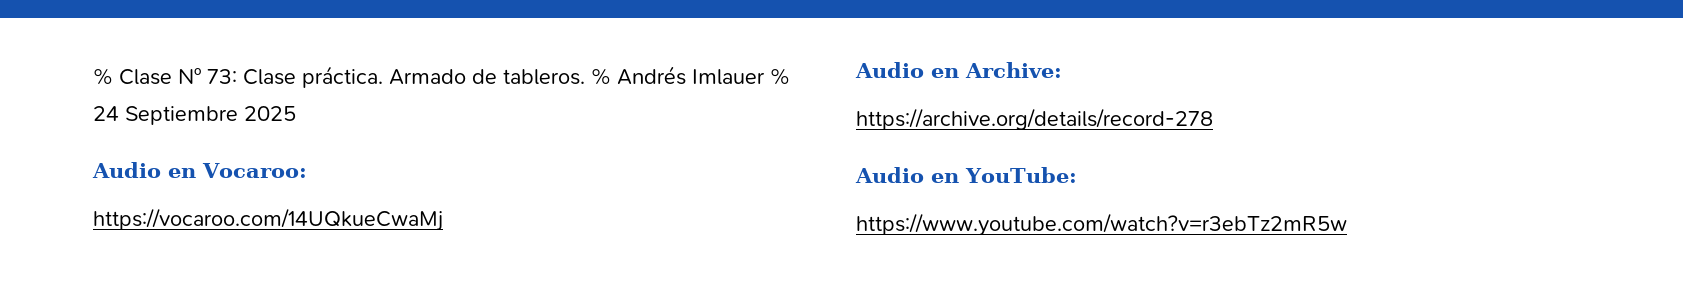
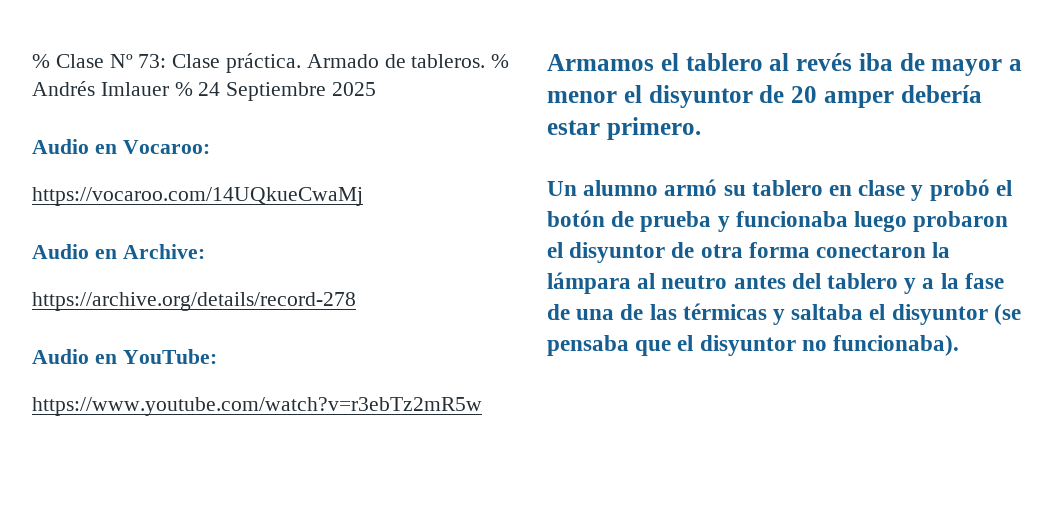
+ Armamos el tablero al revés iba de mayor a menor el disyuntor de 20 amper debería estar primero.
+ Un alumno armó su tablero en clase y probó el botón de prueba y funcionaba luego probaron el disyuntor de otra forma conectaron la lámpara al neutro antes del tablero y a la fase de una de las térmicas y saltaba el disyuntor (se pensaba que el disyuntor no funcionaba).

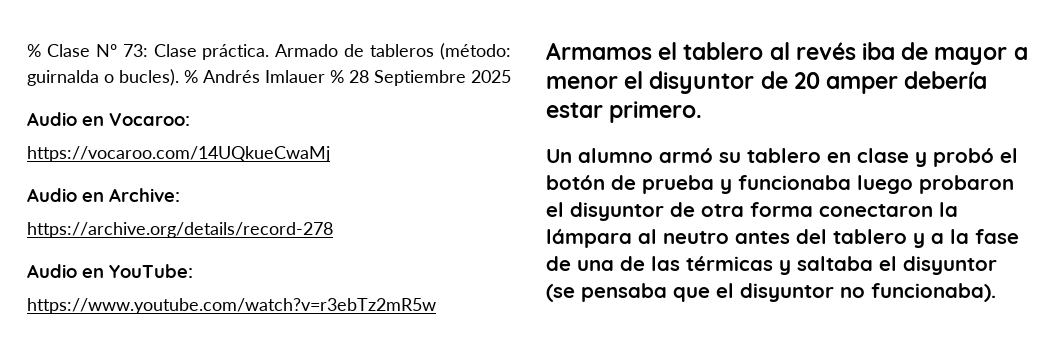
- Armado de tableros.
+ Armado de tableros (método: guirnalda o bucles).
- % Andrés Imlauer % 24 Septiembre 2025
+ % Andrés Imlauer % 28 Septiembre 2025

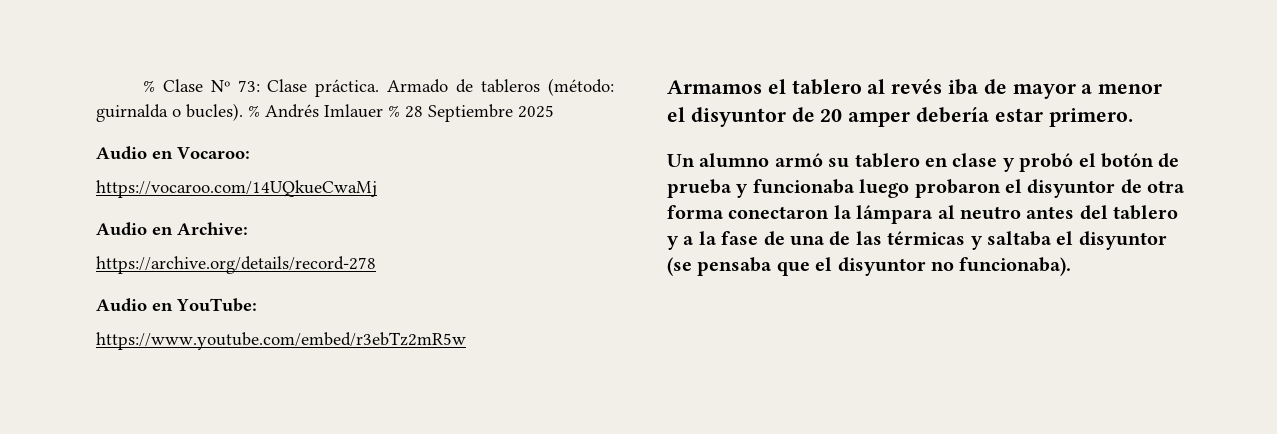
- https://www.youtube.com/watch?v=r3ebTz2mR5w
+ https://www.youtube.com/embed/r3ebTz2mR5w

